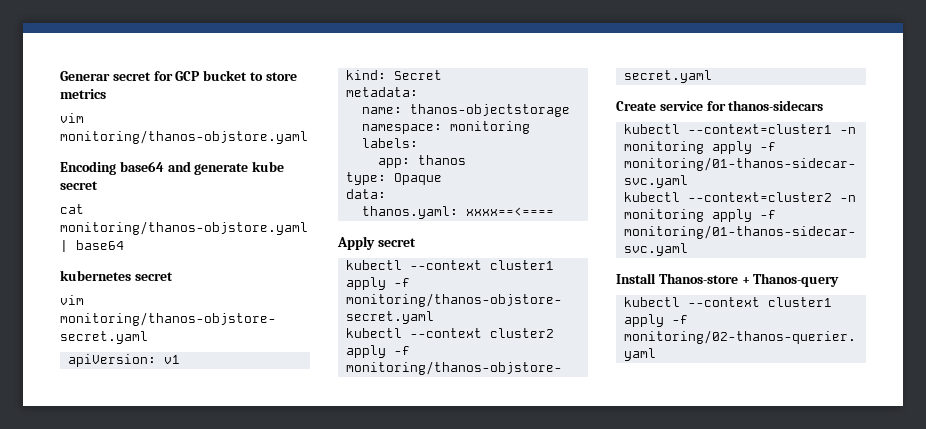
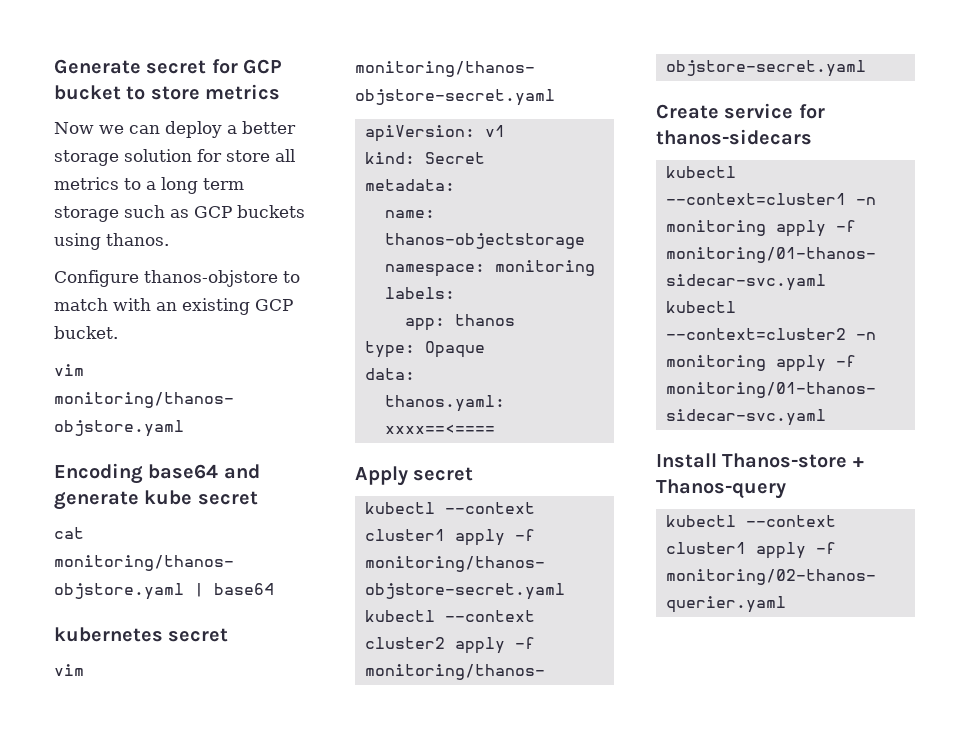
- Generar secret for GCP bucket to store metrics
+ Generate secret for GCP bucket to store metrics
+ Now we can deploy a better storage solution for store all metrics to a long term storage such as GCP buckets using thanos.
+ Configure thanos-objstore to match with an existing GCP bucket.

